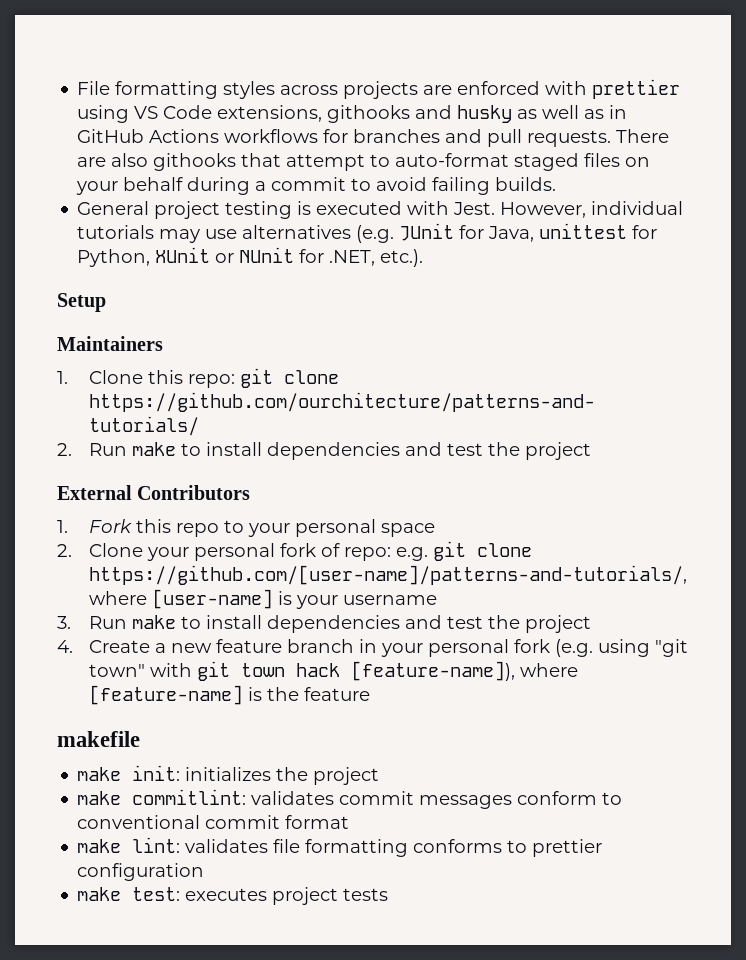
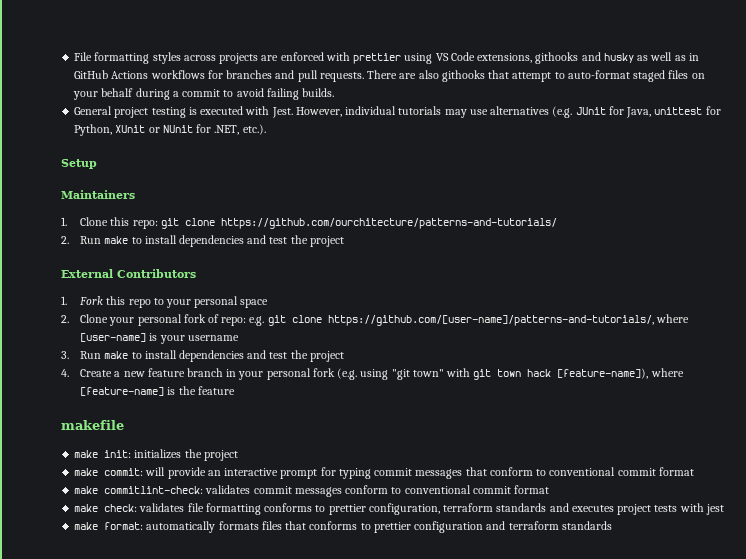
- make commitlint: validates commit messages conform to conventional commit format
+ make commit: will provide an interactive prompt for typing commit messages that conform to conventional commit format
+ make commitlint-check: validates commit messages conform to conventional commit format
- make lint: validates file formatting conforms to prettier configuration
- make test: executes project tests
+ make check: validates file formatting conforms to prettier configuration, terraform standards and executes project tests with jest
+ make format: automatically formats files that conforms to prettier configuration and terraform standards

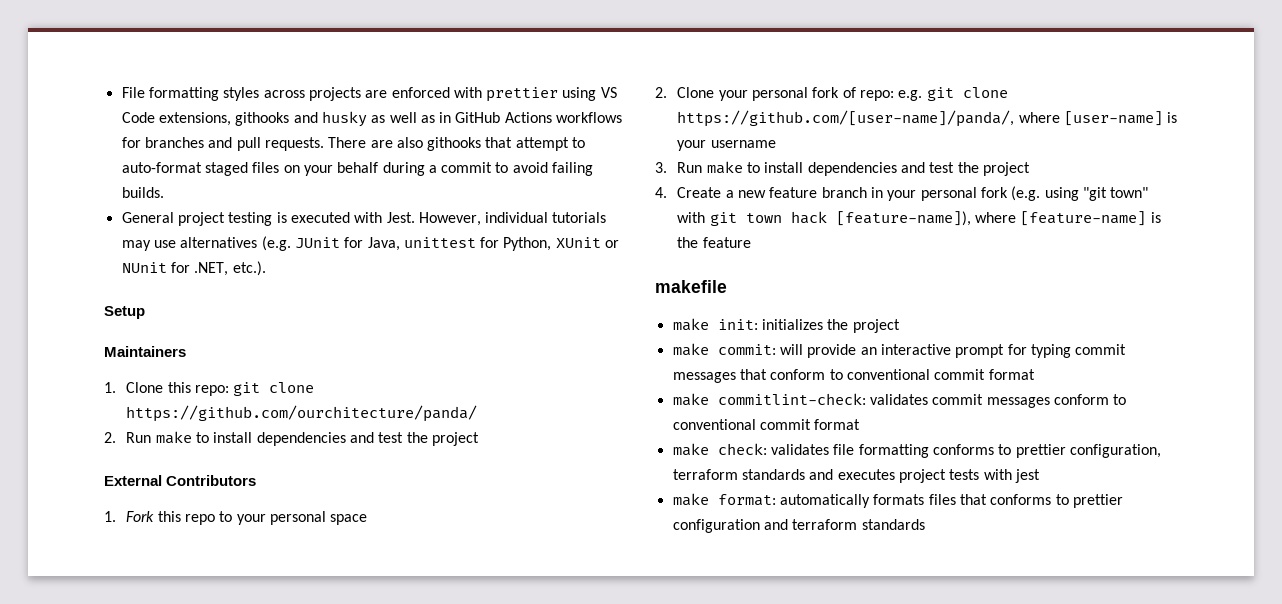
- 1. Clone this repo: git clone https://github.com/ourchitecture/patterns-and-tutorials/
+ 1. Clone this repo: git clone https://github.com/ourchitecture/panda/
- 2. Clone your personal fork of repo: e.g. git clone https://github.com/[user-name]/patterns-and-tutorials/, where [user-name] is your username
+ 2. Clone your personal fork of repo: e.g. git clone https://github.com/[user-name]/panda/, where [user-name] is your username

